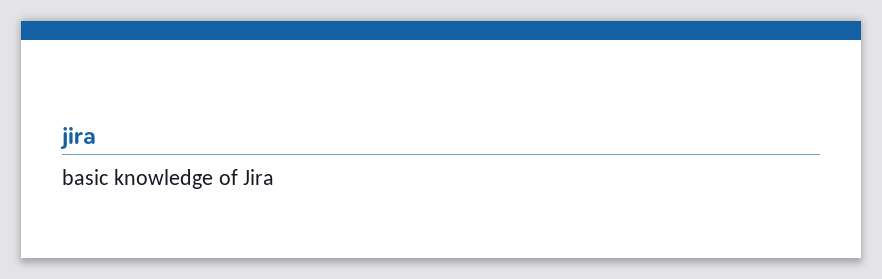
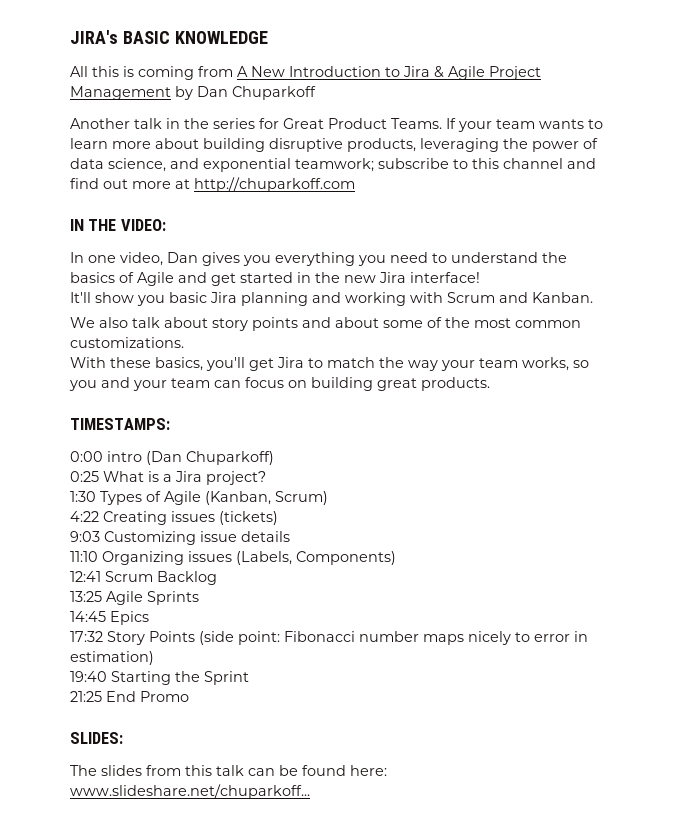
- jira
- basic knowledge of Jira
+ JIRA's BASIC KNOWLEDGE
+ All this is coming from A New Introduction to Jira & Agile Project Management by Dan Chuparkoff
+ Another talk in the series for Great Product Teams. If your team wants to learn more about building disruptive products, leveraging the power of data science, and exponential teamwork; subscribe to this channel and find out more at http://chuparkoff.com
+ IN THE VIDEO:
+ In one video, Dan gives you everything you need to understand the basics of Agile and get started in the new Jira interface!
+ It'll show you basic Jira planning and working with Scrum and Kanban.
+ We also talk about story points and about some of the most common customizations.
+ With these basics, you'll get Jira to match the way your team works, so you and your team can focus on building great products.
+ TIMESTAMPS:
+ 0:00 intro (Dan Chuparkoff)
+ 0:25 What is a Jira project?
+ 1:30 Types of Agile (Kanban, Scrum)
+ 4:22 Creating issues (tickets)
+ 9:03 Customizing issue details
+ 11:10 Organizing issues (Labels, Components)
+ 12:41 Scrum Backlog
+ 13:25 Agile Sprints
+ 14:45 Epics
+ 17:32 Story Points (side point: Fibonacci number maps nicely to error in estimation)
+ 19:40 Starting the Sprint
+ 21:25 End Promo
+ SLIDES:
+ The slides from this talk can be found here: www.slideshare.net/chuparkoff...

